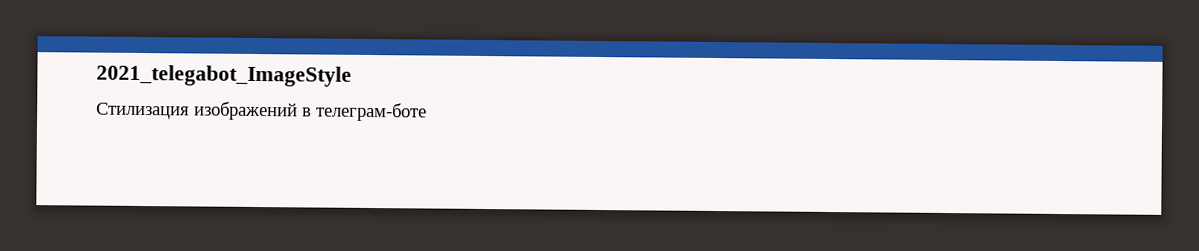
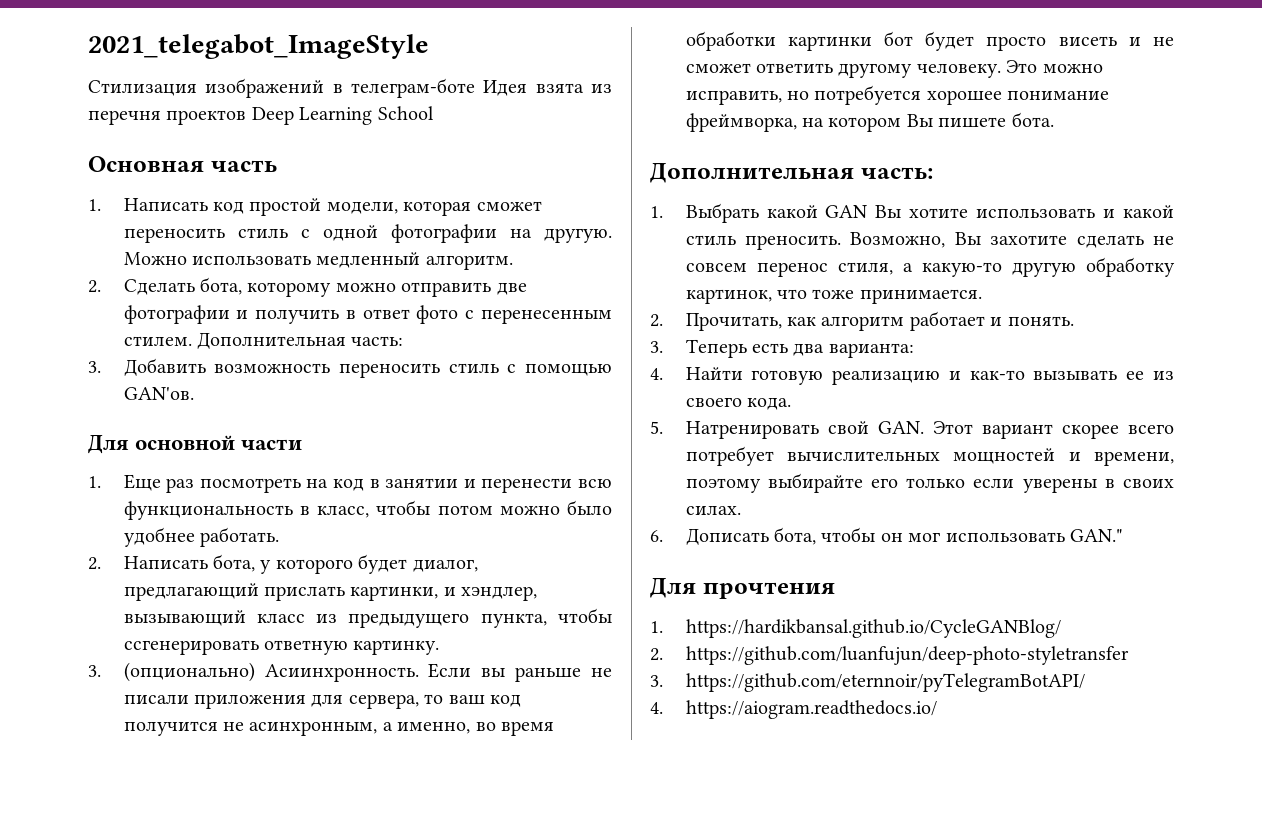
- Стилизация изображений в телеграм-боте
+ Стилизация изображений в телеграм-боте Идея взята из перечня проектов Deep Learning School
+ Основная часть
+ 1. Написать код простой модели, которая сможет переносить стиль с одной фотографии на другую. Можно использовать медленный алгоритм.
+ 2. Сделать бота, которому можно отправить две фотографии и получить в ответ фото с перенесенным стилем. Дополнительная часть:
+ 3. Добавить возможность переносить стиль с помощью GAN'ов.
+ Для основной части
+ 1. Еще раз посмотреть на код в занятии и перенести всю функциональность в класс, чтобы потом можно было удобнее работать.
+ 2. Написать бота, у которого будет диалог, предлагающий прислать картинки, и хэндлер, вызывающий класс из предыдущего пункта, чтобы ссгенерировать ответную картинку.
+ 3. (опционально) Асиинхронность. Если вы раньше не писали приложения для сервера, то ваш код получится не асинхронным, а именно, во время обработки картинки бот будет просто висеть и не сможет ответить другому человеку. Это можно исправить, но потребуется хорошее понимание фреймворка, на котором Вы пишете бота.
+ Дополнительная часть:
+ 1. Выбрать какой GAN Вы хотите использовать и какой стиль преносить. Возможно, Вы захотите сделать не совсем перенос стиля, а какую-то другую обработку картинок, что тоже принимается.
+ 2. Прочитать, как алгоритм работает и понять.
+ 3. Теперь есть два варианта:
+ 4. Найти готовую реализацию и как-то вызывать ее из своего кода.
+ 5. Натренировать свой GAN. Этот вариант скорее всего потребует вычислительных мощностей и времени, поэтому выбирайте его только если уверены в своих силах.
+ 6. Дописать бота, чтобы он мог использовать GAN."
+ Для прочтения
+ 1. https://hardikbansal.github.io/CycleGANBlog/
+ 2. https://github.com/luanfujun/deep-photo-styletransfer
+ 3. https://github.com/eternnoir/pyTelegramBotAPI/
+ 4. https://aiogram.readthedocs.io/

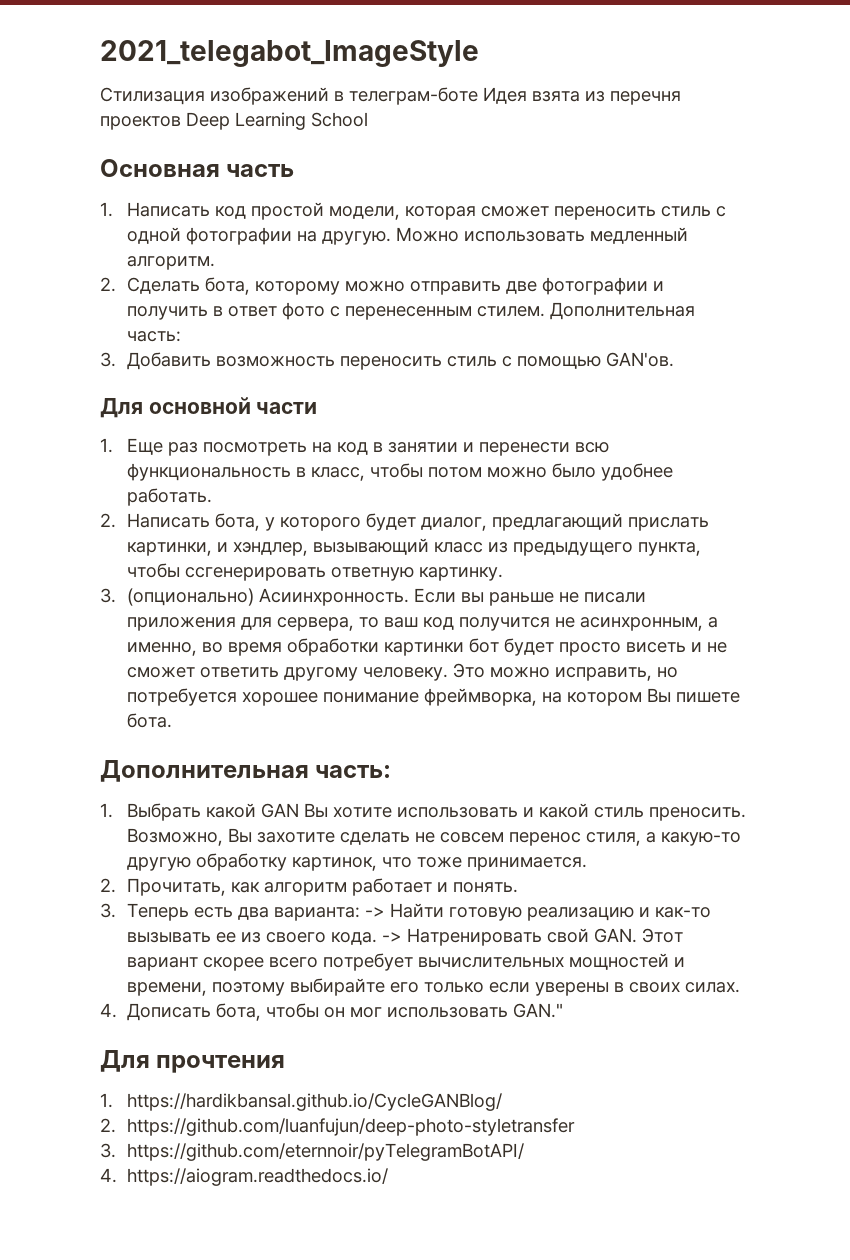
- 3. Теперь есть два варианта:
- 4. Найти готовую реализацию и как-то вызывать ее из своего кода.
- 5. Натренировать свой GAN. Этот вариант скорее всего потребует вычислительных мощностей и времени, поэтому выбирайте его только если уверены в своих силах.
+ 3. Теперь есть два варианта: -> Найти готовую реализацию и как-то вызывать ее из своего кода. -> Натренировать свой GAN. Этот вариант скорее всего потребует вычислительных мощностей и времени, поэтому выбирайте его только если уверены в своих силах.
- 6. Дописать бота, чтобы он мог использовать GAN."
+ 4. Дописать бота, чтобы он мог использовать GAN."

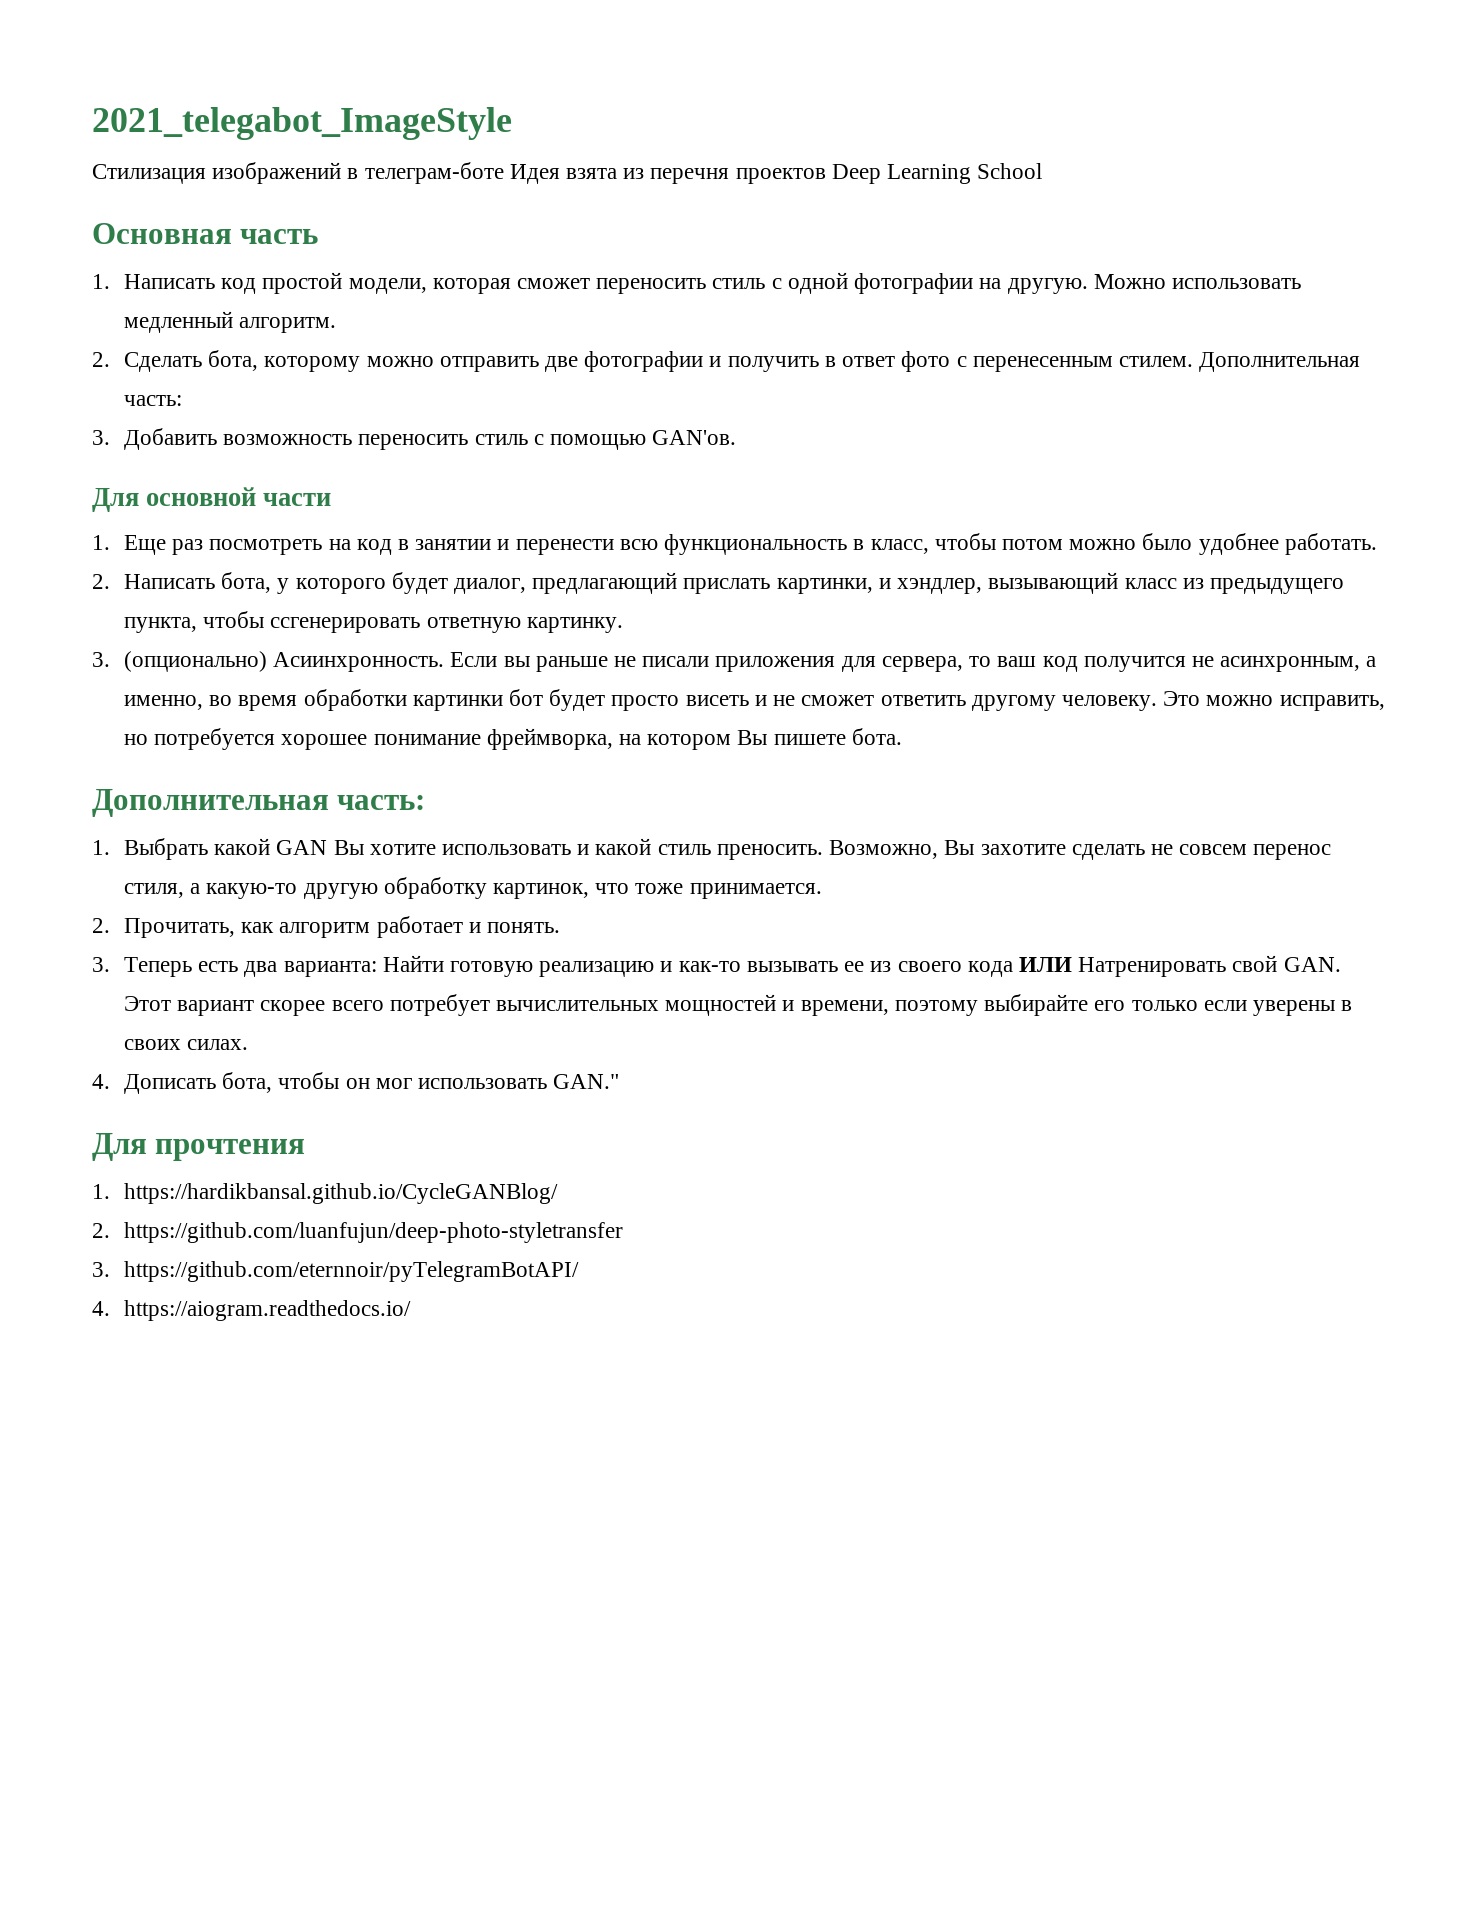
- 3. Теперь есть два варианта: -> Найти готовую реализацию и как-то вызывать ее из своего кода. -> Натренировать свой GAN. Этот вариант скорее всего потребует вычислительных мощностей и времени, поэтому выбирайте его только если уверены в своих силах.
+ 3. Теперь есть два варианта: Найти готовую реализацию и как-то вызывать ее из своего кода ИЛИ Натренировать свой GAN. Этот вариант скорее всего потребует вычислительных мощностей и времени, поэтому выбирайте его только если уверены в своих силах.

